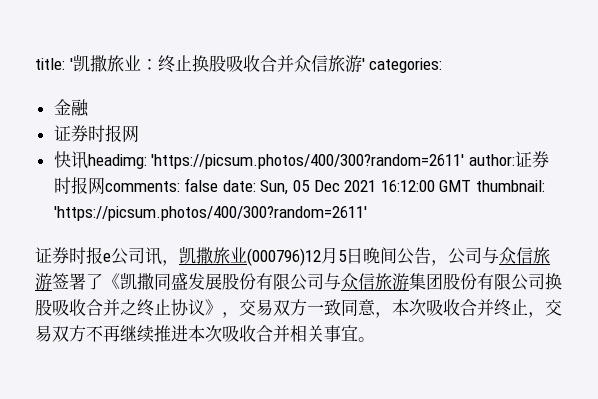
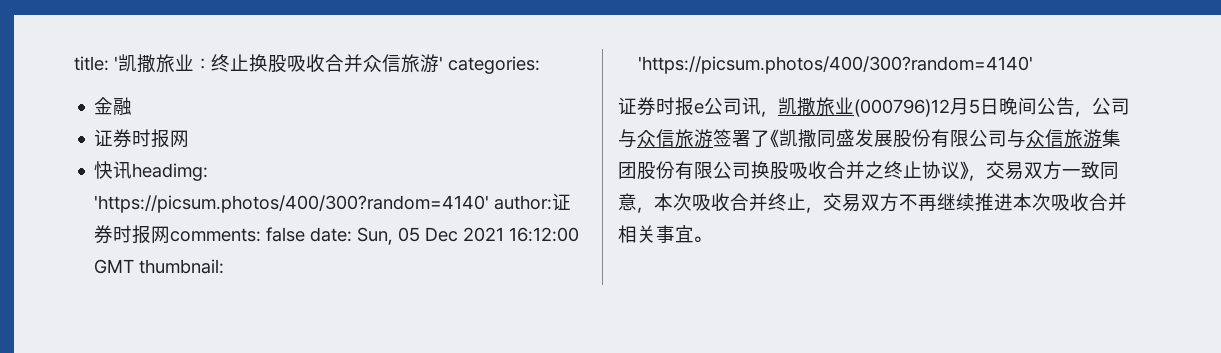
- 快讯headimg: 'https://picsum.photos/400/300?random=2611' author:证券时报网comments: false date: Sun, 05 Dec 2021 16:12:00 GMT thumbnail: 'https://picsum.photos/400/300?random=2611'
+ 快讯headimg: 'https://picsum.photos/400/300?random=4140' author:证券时报网comments: false date: Sun, 05 Dec 2021 16:12:00 GMT thumbnail: 'https://picsum.photos/400/300?random=4140'

